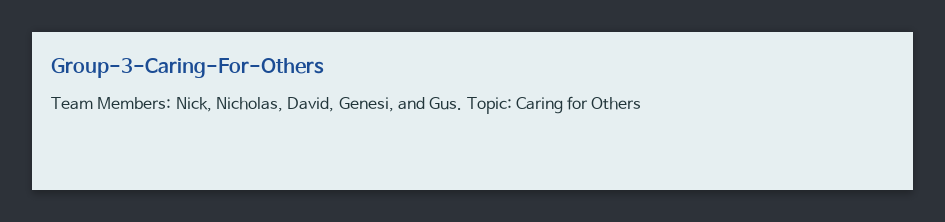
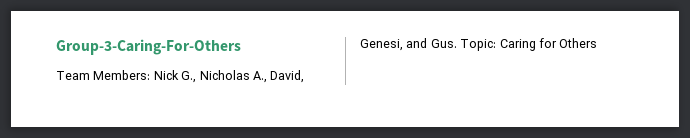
- Team Members: Nick, Nicholas, David, Genesi, and Gus. Topic: Caring for Others
+ Team Members: Nick G., Nicholas A., David, Genesi, and Gus. Topic: Caring for Others

